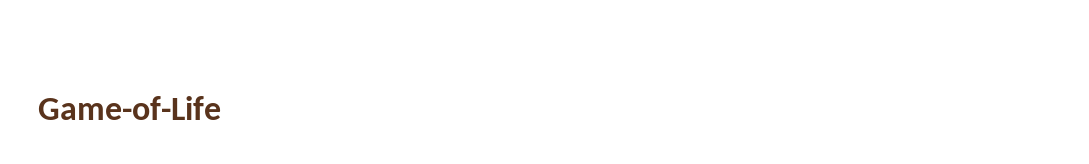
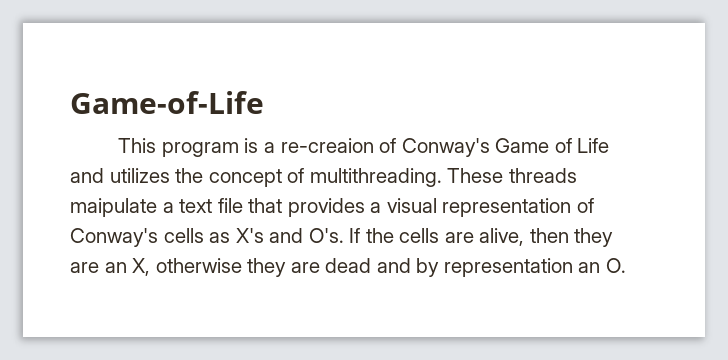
+ This program is a re-creaion of Conway's Game of Life and utilizes the concept of multithreading. These threads maipulate a text file that provides a visual representation of Conway's cells as X's and O's. If the cells are alive, then they are an X, otherwise they are dead and by representation an O.

